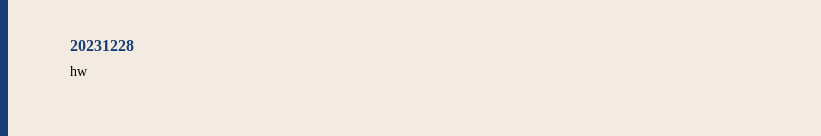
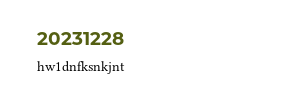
- hw
+ hw1dnfksnkjnt

